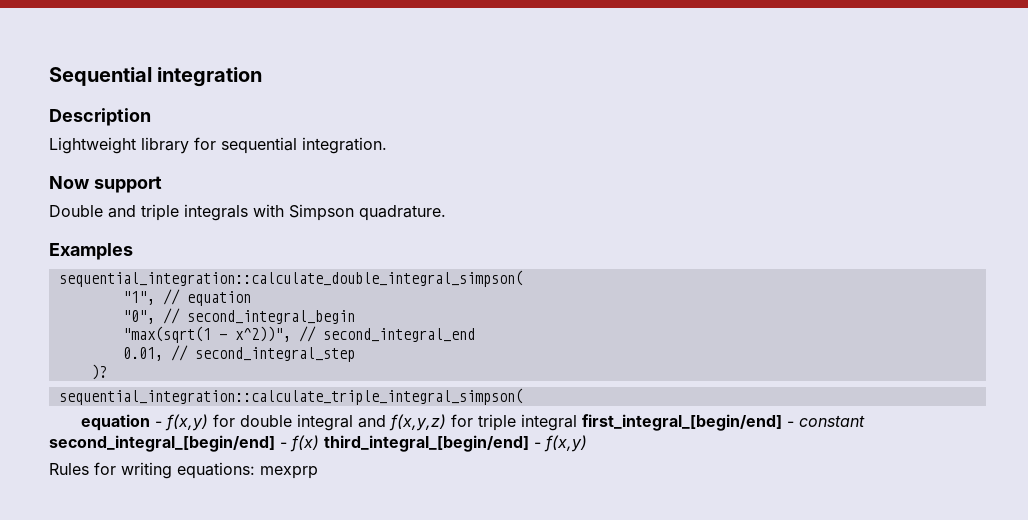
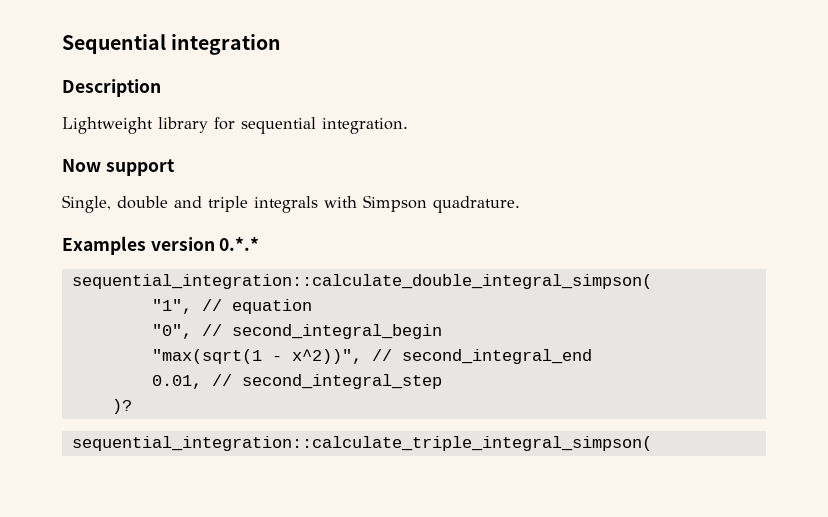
- Double and triple integrals with Simpson quadrature.
+ Single, double and triple integrals with Simpson quadrature.
- Examples
+ Examples version 0.*.*
- equation - f(x,y) for double integral and f(x,y,z) for triple integral first_integral_[begin/end] - constant second_integral_[begin/end] - f(x) third_integral_[begin/end] - f(x,y)
- Rules for writing equations: mexprp

